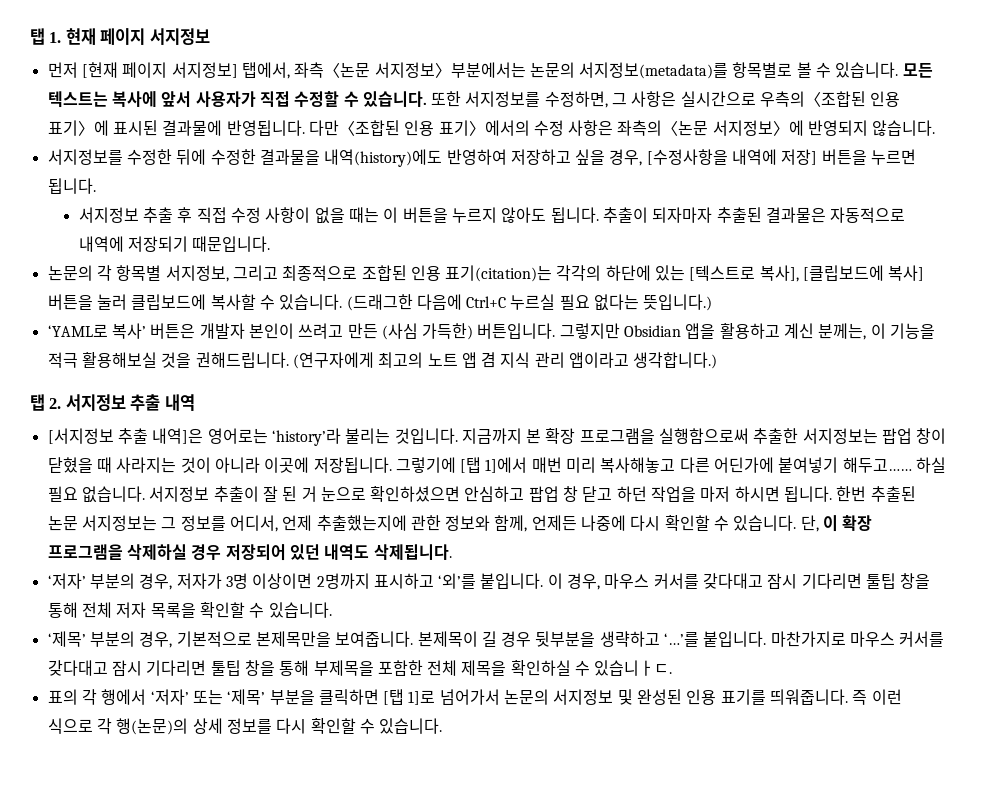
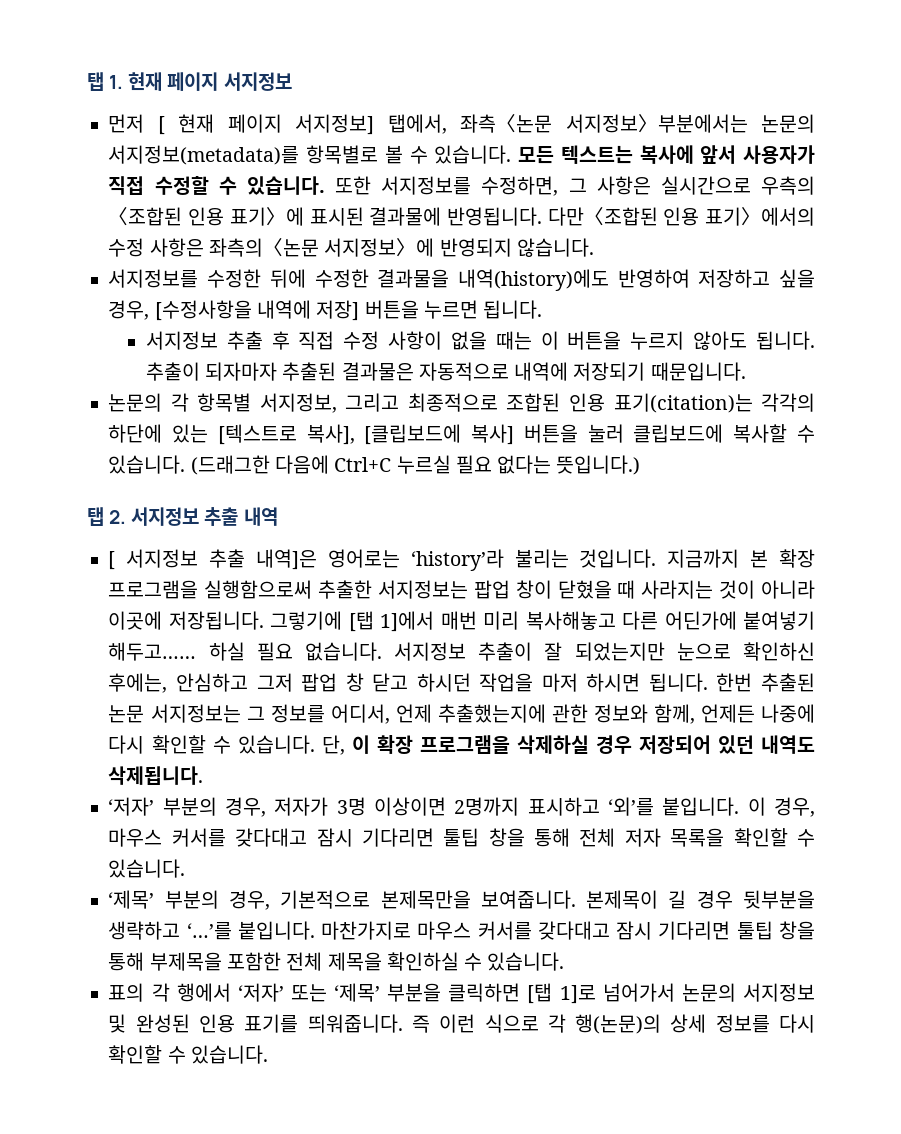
- 먼저 [현재 페이지 서지정보] 탭에서, 좌측〈논문 서지정보〉부분에서는 논문의 서지정보(metadata)를 항목별로 볼 수 있습니다.
+ 먼저 [ 현재 페이지 서지정보] 탭에서, 좌측〈논문 서지정보〉부분에서는 논문의 서지정보(metadata)를 항목별로 볼 수 있습니다.
- ‘YAML로 복사’ 버튼은 개발자 본인이 쓰려고 만든 (사심 가득한) 버튼입니다. 그렇지만 Obsidian 앱을 활용하고 계신 분께는, 이 기능을 적극 활용해보실 것을 권해드립니다. (연구자에게 최고의 노트 앱 겸 지식 관리 앱이라고 생각합니다.)
- [서지정보 추출 내역]은 영어로는 ‘history’라 불리는 것입니다.
+ [ 서지정보 추출 내역]은 영어로는 ‘history’라 불리는 것입니다.
- 서지정보 추출이 잘 된 거 눈으로 확인하셨으면 안심하고 팝업 창 닫고 하던 작업을 마저 하시면 됩니다.
+ 서지정보 추출이 잘 되었는지만 눈으로 확인하신 후에는, 안심하고 그저 팝업 창 닫고 하시던 작업을 마저 하시면 됩니다.
- 마찬가지로 마우스 커서를 갖다대고 잠시 기다리면 툴팁 창을 통해 부제목을 포함한 전체 제목을 확인하실 수 있습니ㅏㄷ.
+ 마찬가지로 마우스 커서를 갖다대고 잠시 기다리면 툴팁 창을 통해 부제목을 포함한 전체 제목을 확인하실 수 있습니다.

